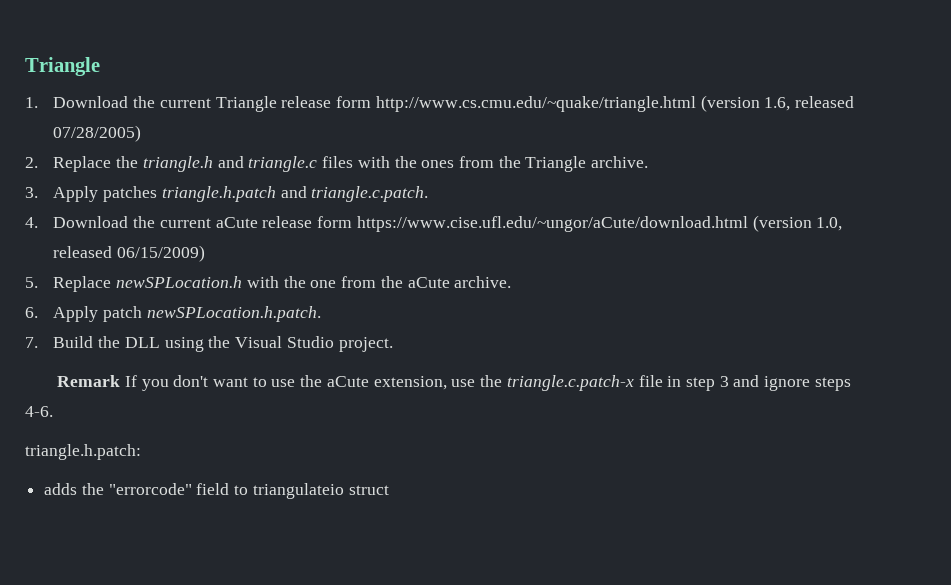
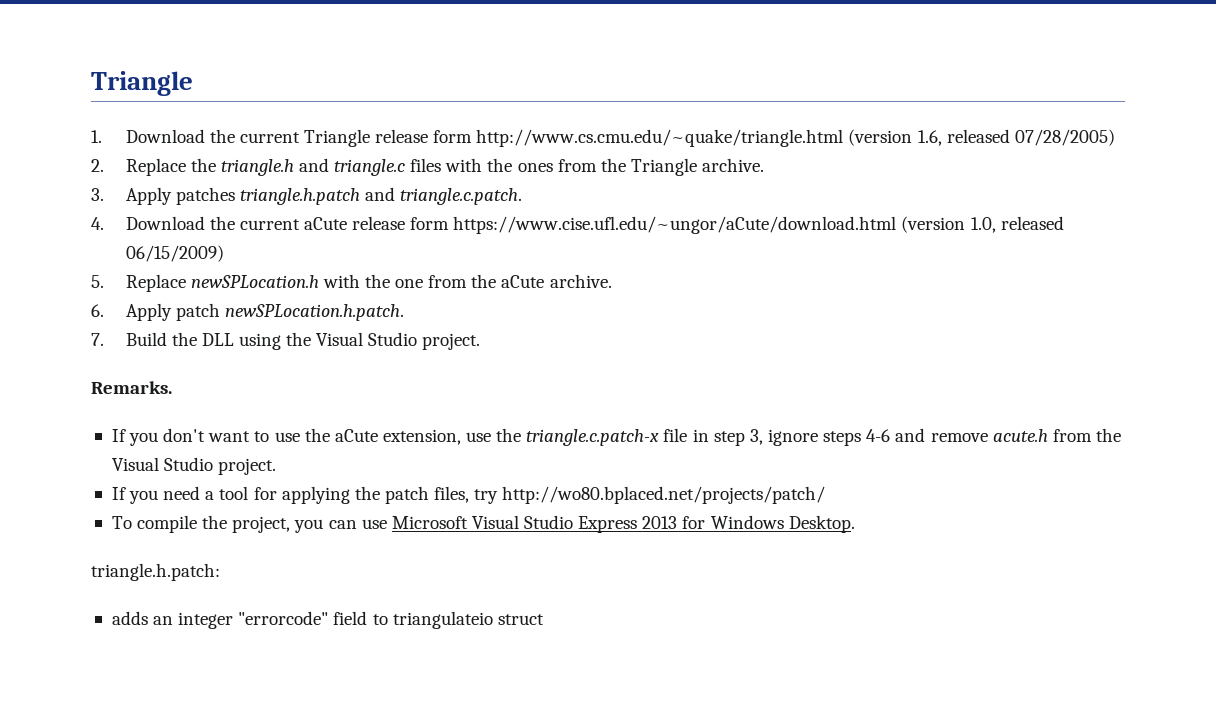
- Remark If you don't want to use the aCute extension, use the triangle.c.patch-x file in step 3 and ignore steps 4-6.
+ Remarks.
+ If you don't want to use the aCute extension, use the triangle.c.patch-x file in step 3, ignore steps 4-6 and remove acute.h from the Visual Studio project.
+ If you need a tool for applying the patch files, try http://wo80.bplaced.net/projects/patch/
+ To compile the project, you can use Microsoft Visual Studio Express 2013 for Windows Desktop.
- adds the "errorcode" field to triangulateio struct
+ adds an integer "errorcode" field to triangulateio struct

